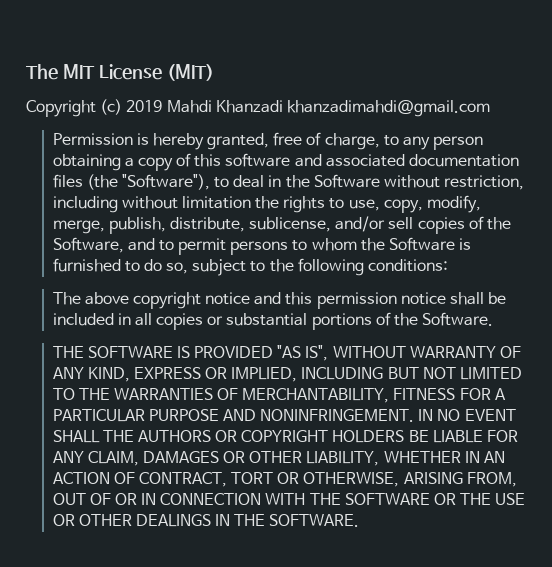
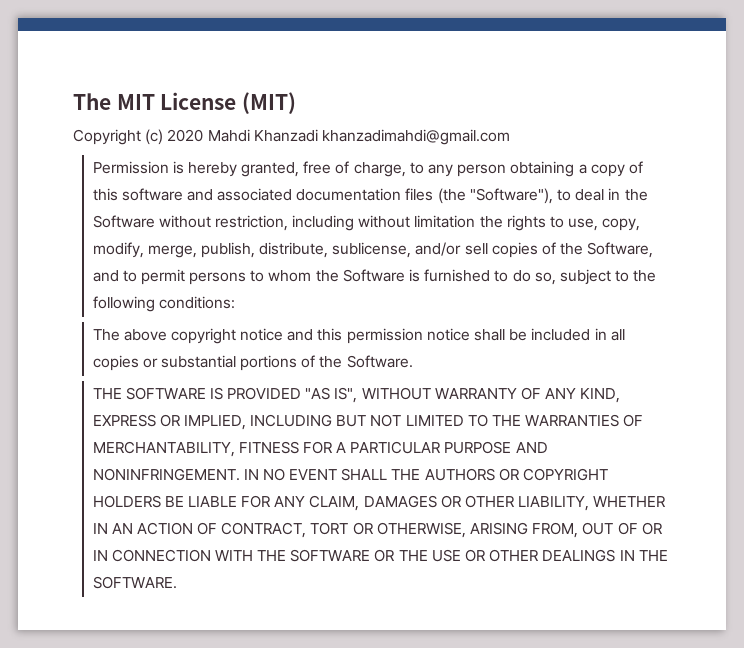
- Copyright (c) 2019 Mahdi Khanzadi khanzadimahdi@gmail.com
+ Copyright (c) 2020 Mahdi Khanzadi khanzadimahdi@gmail.com

